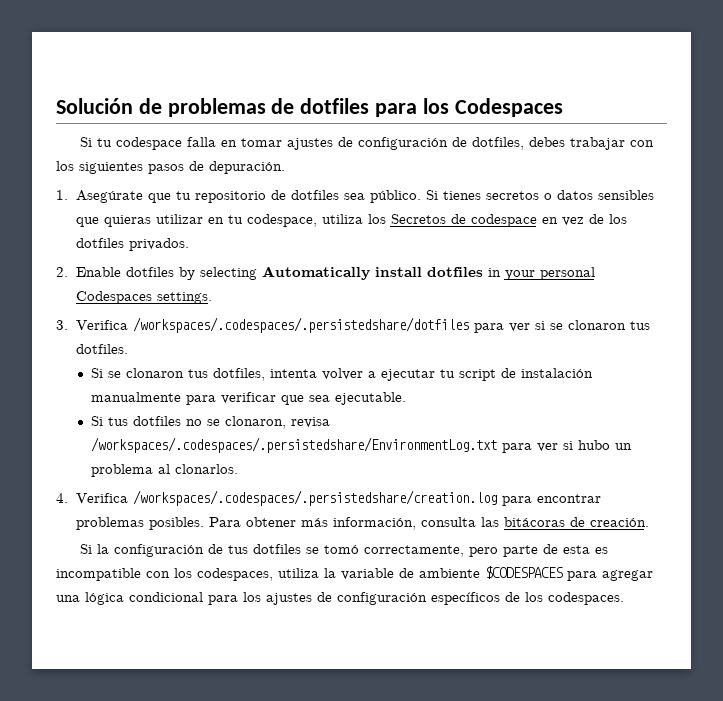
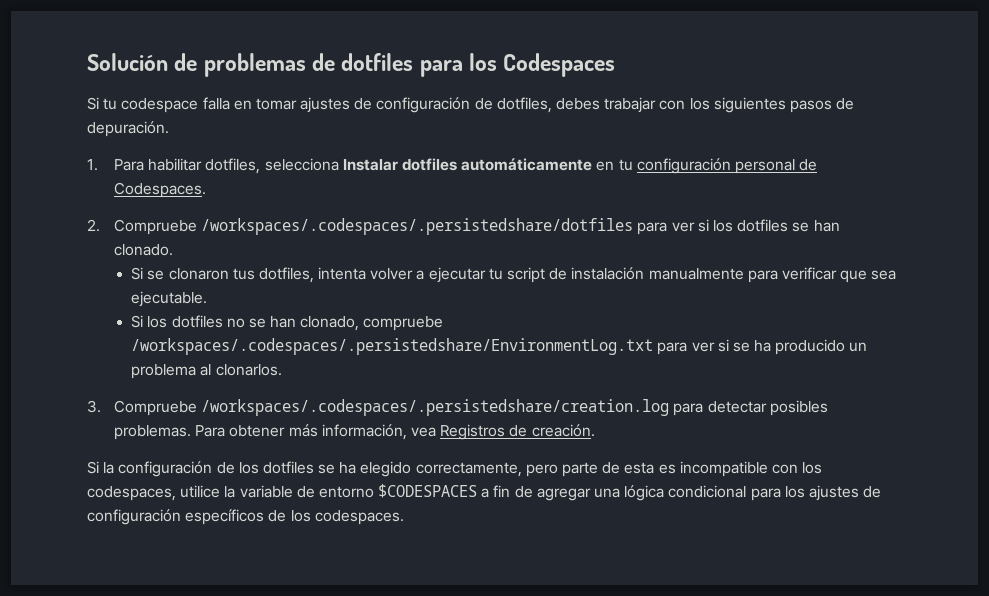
- 1. Asegúrate que tu repositorio de dotfiles sea público. Si tienes secretos o datos sensibles que quieras utilizar en tu codespace, utiliza los Secretos de codespace en vez de los dotfiles privados.
- 2. Enable dotfiles by selecting Automatically install dotfiles in your personal Codespaces settings.
- 3. Verifica /workspaces/.codespaces/.persistedshare/dotfiles para ver si se clonaron tus dotfiles.
+ 1. Para habilitar dotfiles, selecciona Instalar dotfiles automáticamente en tu configuración personal de Codespaces.
+ 2. Compruebe /workspaces/.codespaces/.persistedshare/dotfiles para ver si los dotfiles se han clonado.
- Si tus dotfiles no se clonaron, revisa /workspaces/.codespaces/.persistedshare/EnvironmentLog.txt para ver si hubo un problema al clonarlos.
+ Si los dotfiles no se han clonado, compruebe /workspaces/.codespaces/.persistedshare/EnvironmentLog.txt para ver si se ha producido un problema al clonarlos.
- 4. Verifica /workspaces/.codespaces/.persistedshare/creation.log para encontrar problemas posibles.
+ 3. Compruebe /workspaces/.codespaces/.persistedshare/creation.log para detectar posibles problemas.
- Para obtener más información, consulta las bitácoras de creación.
+ Para obtener más información, vea Registros de creación.
- Si la configuración de tus dotfiles se tomó correctamente, pero parte de esta es incompatible con los codespaces, utiliza la variable de ambiente $CODESPACES para agregar una lógica condicional para los ajustes de configuración específicos de los codespaces.
+ Si la configuración de los dotfiles se ha elegido correctamente, pero parte de esta es incompatible con los codespaces, utilice la variable de entorno $CODESPACES a fin de agregar una lógica condicional para los ajustes de configuración específicos de los codespaces.

